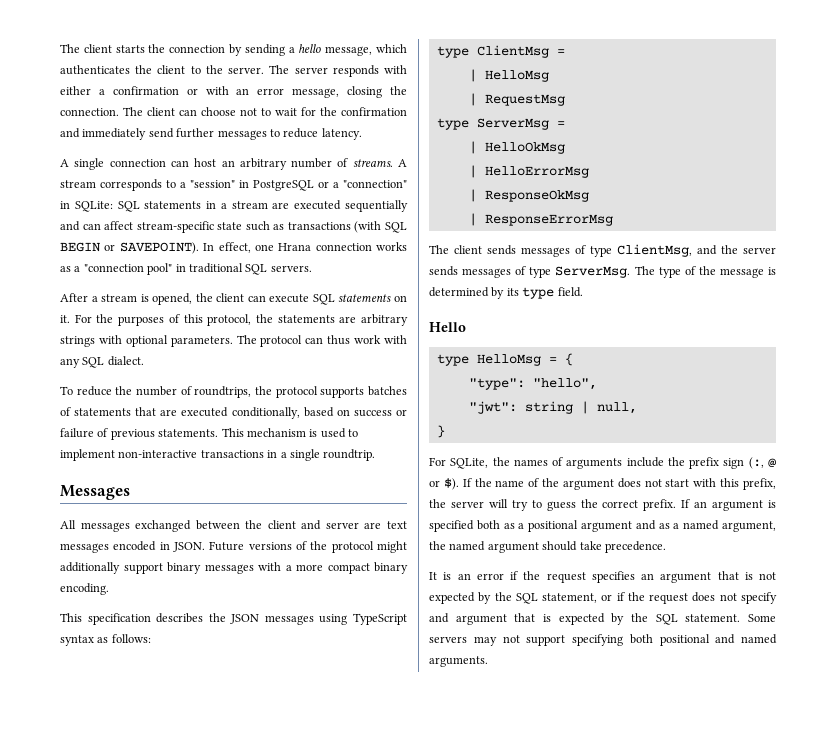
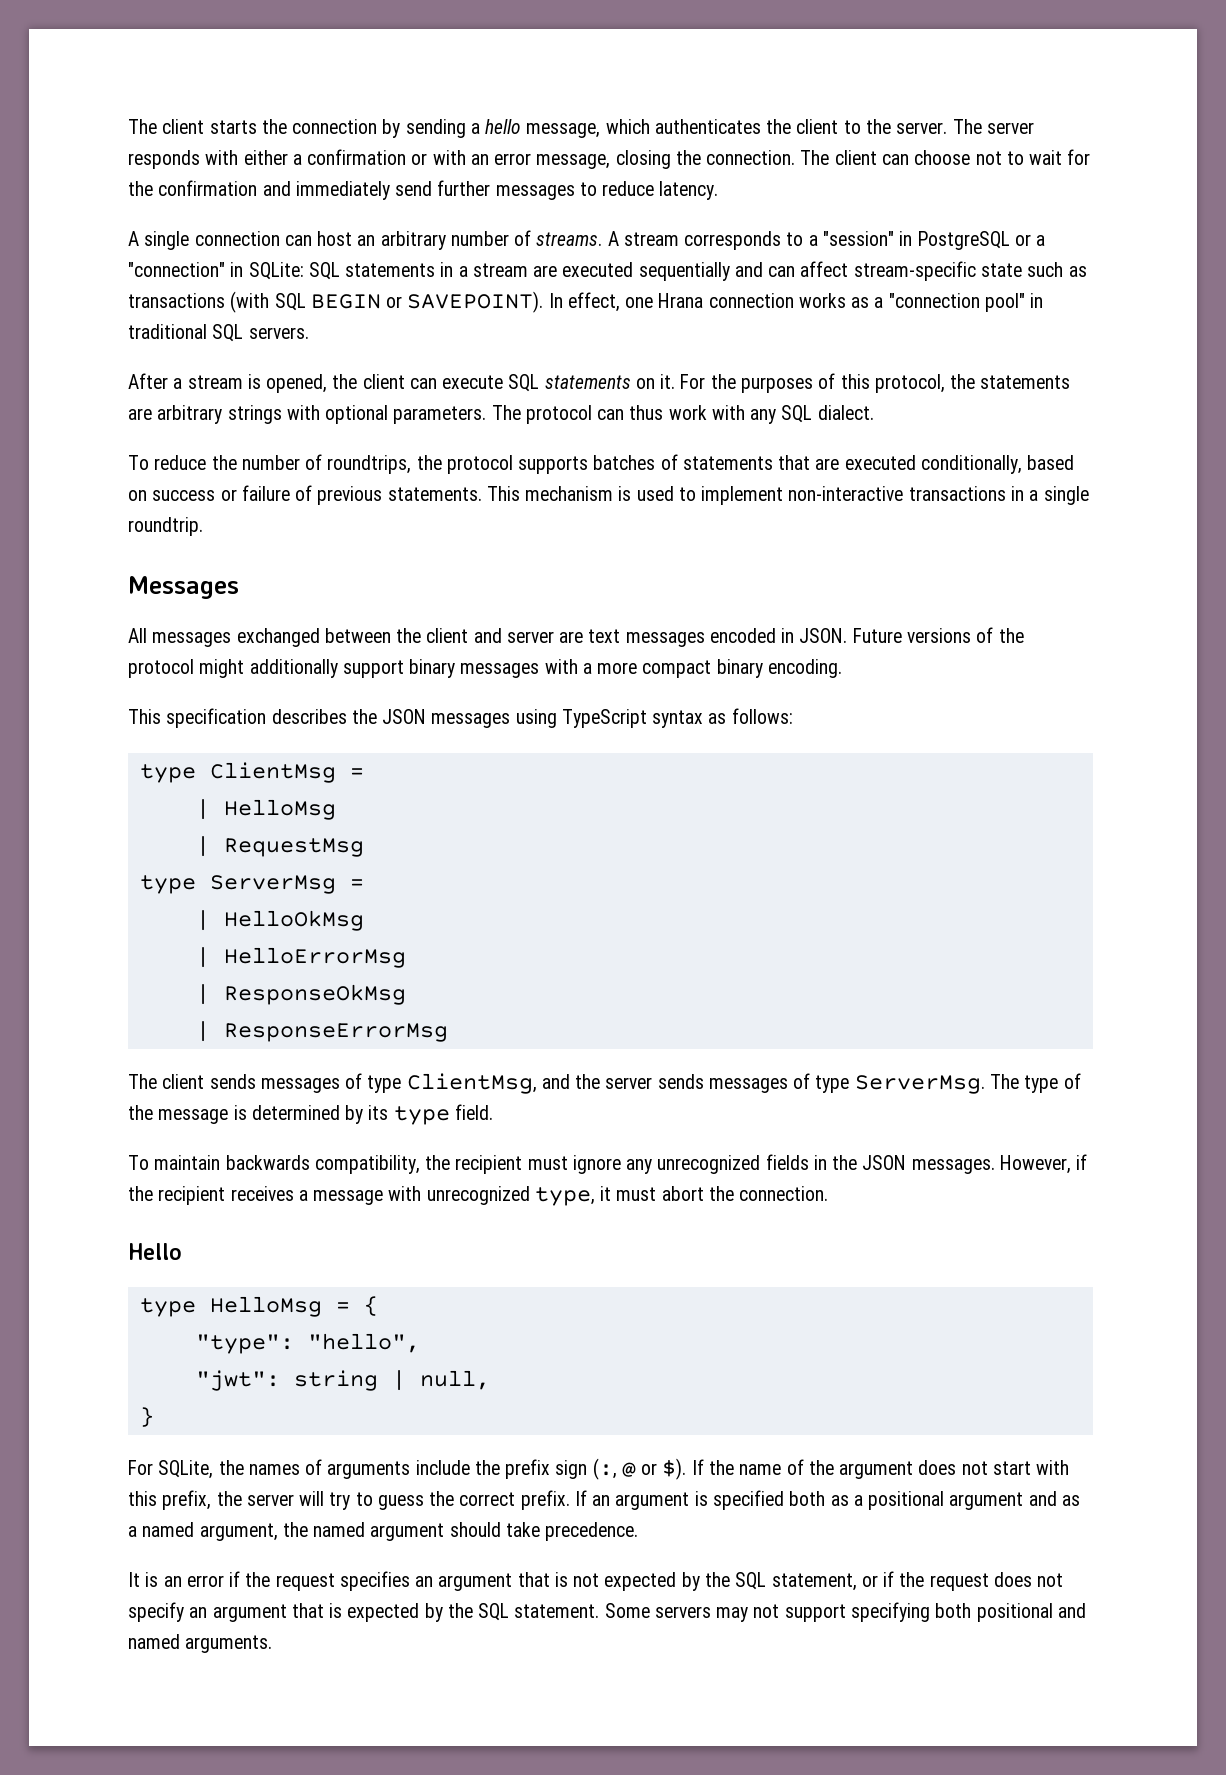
+ To maintain backwards compatibility, the recipient must ignore any unrecognized fields in the JSON messages. However, if the recipient receives a message with unrecognized type, it must abort the connection.
- It is an error if the request specifies an argument that is not expected by the SQL statement, or if the request does not specify and argument that is expected by the SQL statement.
+ It is an error if the request specifies an argument that is not expected by the SQL statement, or if the request does not specify an argument that is expected by the SQL statement.

